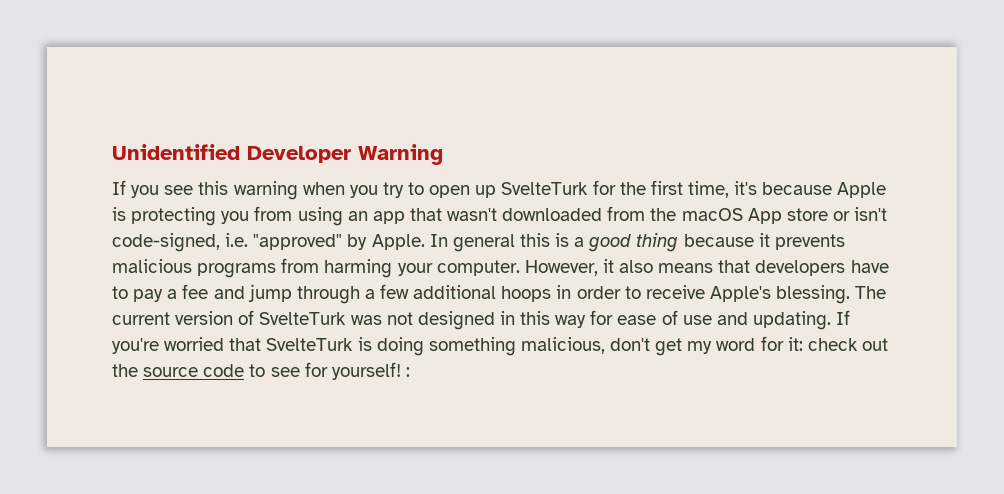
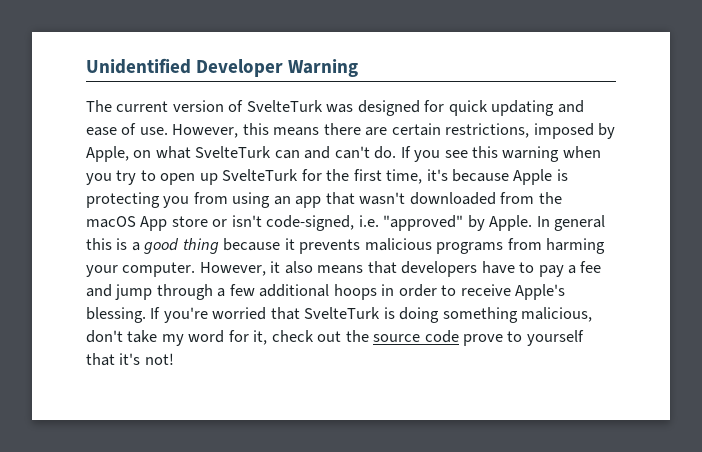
+ The current version of SvelteTurk was designed for quick updating and ease of use. However, this means there are certain restrictions, imposed by Apple, on what SvelteTurk can and can't do.
- The current version of SvelteTurk was not designed in this way for ease of use and updating.
- If you're worried that SvelteTurk is doing something malicious, don't get my word for it: check out the source code to see for yourself! :
+ If you're worried that SvelteTurk is doing something malicious, don't take my word for it, check out the source code prove to yourself that it's not!

